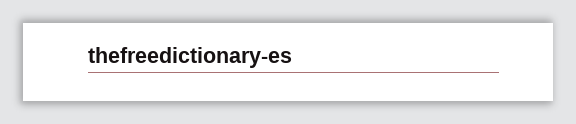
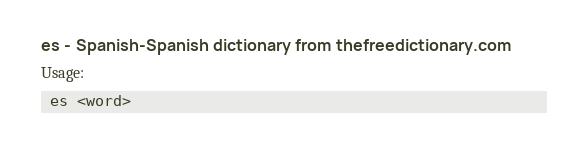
- thefreedictionary-es
+ es - Spanish-Spanish dictionary from thefreedictionary.com
+ Usage:
+ es <word>

